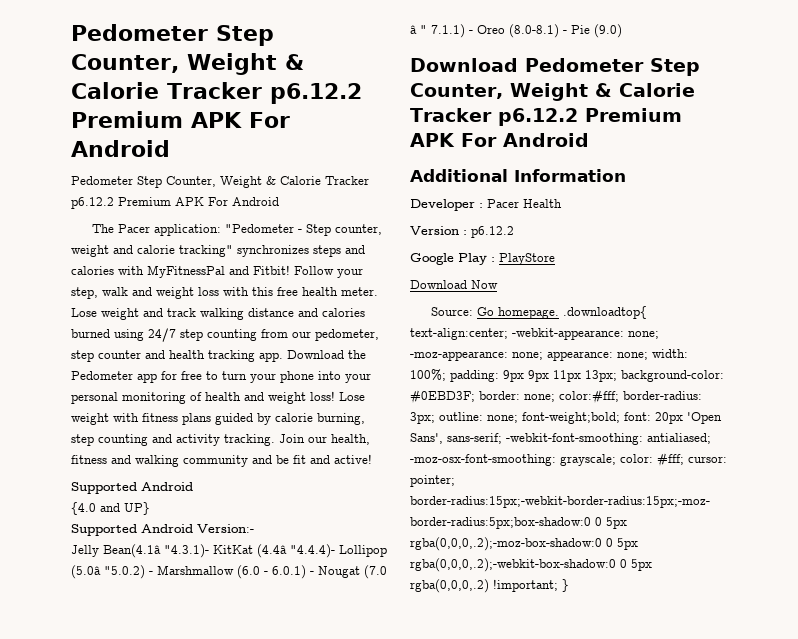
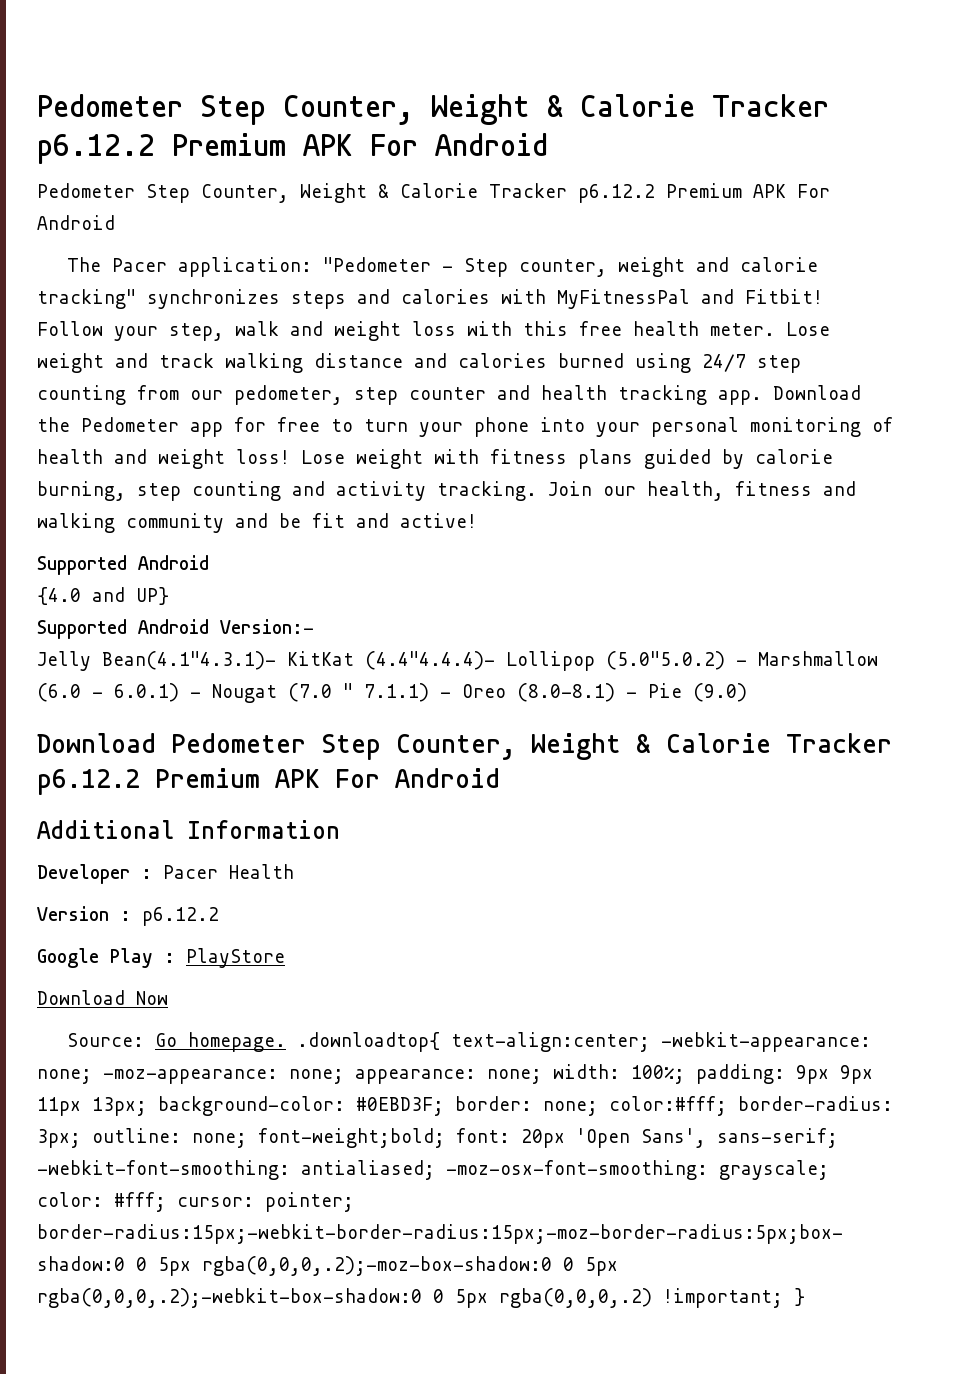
- Jelly Bean(4.1â "4.3.1)- KitKat (4.4â "4.4.4)- Lollipop (5.0â "5.0.2) - Marshmallow (6.0 - 6.0.1) - Nougat (7.0 â " 7.1.1) - Oreo (8.0-8.1) - Pie (9.0)
+ Jelly Bean(4.1"4.3.1)- KitKat (4.4"4.4.4)- Lollipop (5.0"5.0.2) - Marshmallow (6.0 - 6.0.1) - Nougat (7.0 " 7.1.1) - Oreo (8.0-8.1) - Pie (9.0)

